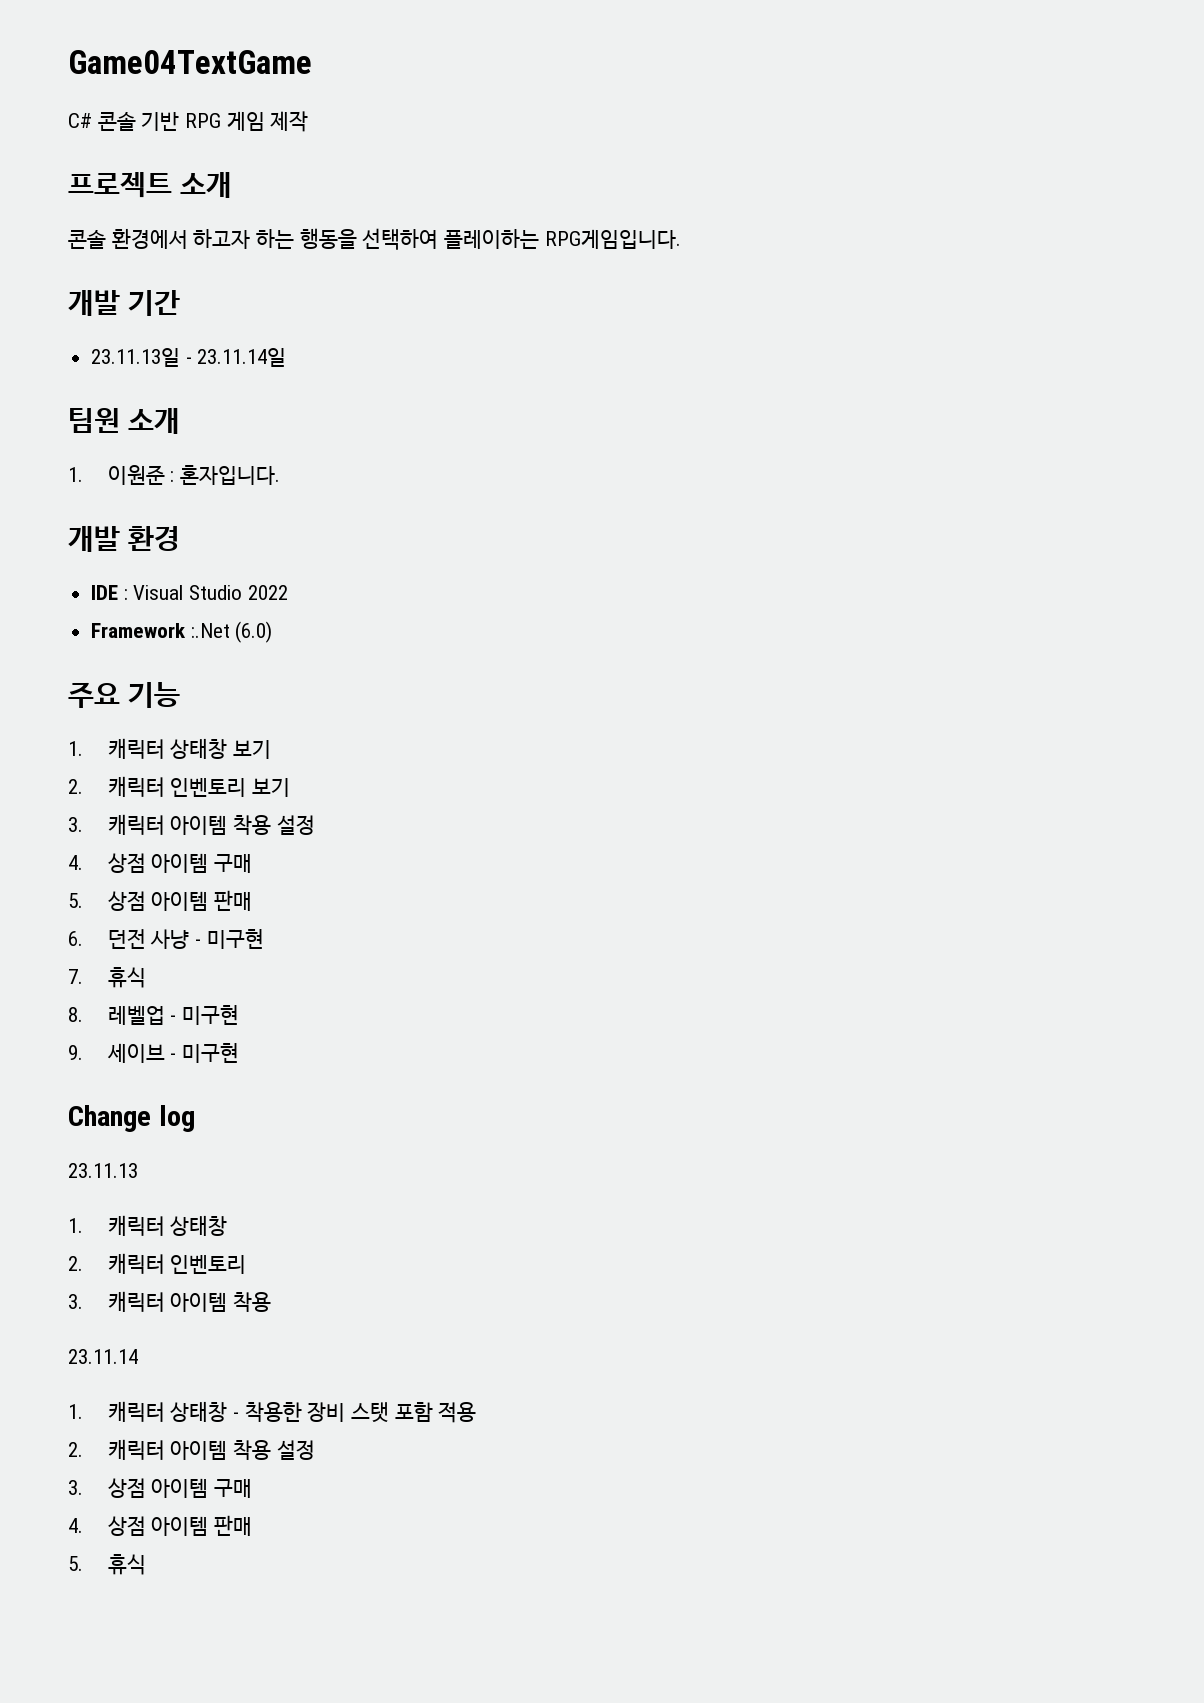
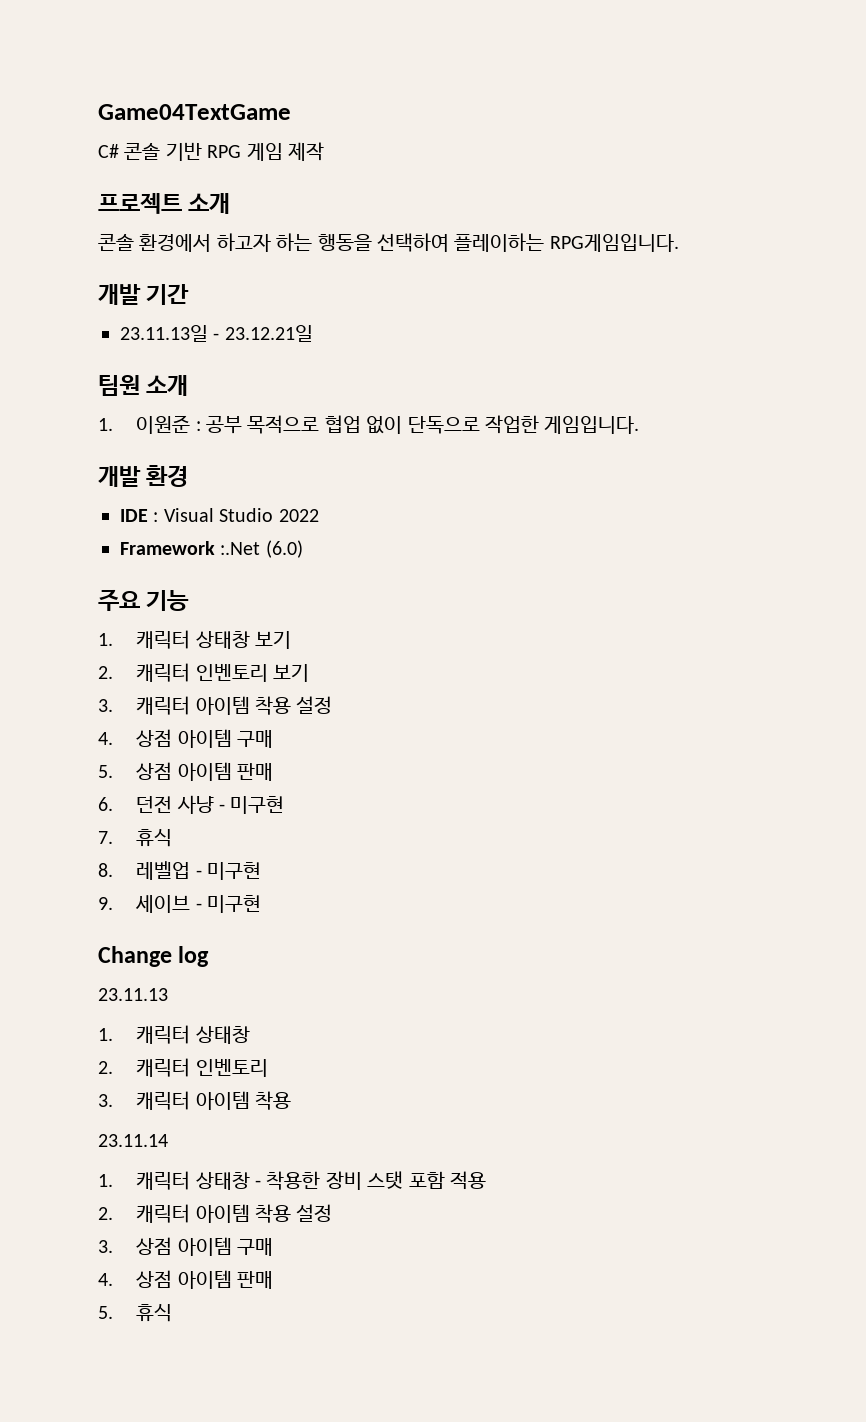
- 23.11.13일 - 23.11.14일
+ 23.11.13일 - 23.12.21일
- 1. 이원준 : 혼자입니다.
+ 1. 이원준 : 공부 목적으로 협업 없이 단독으로 작업한 게임입니다.

